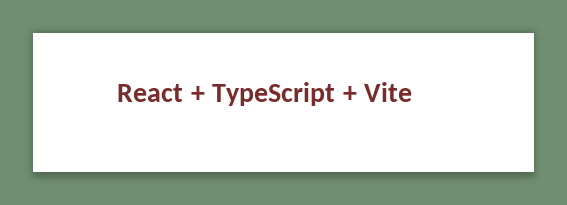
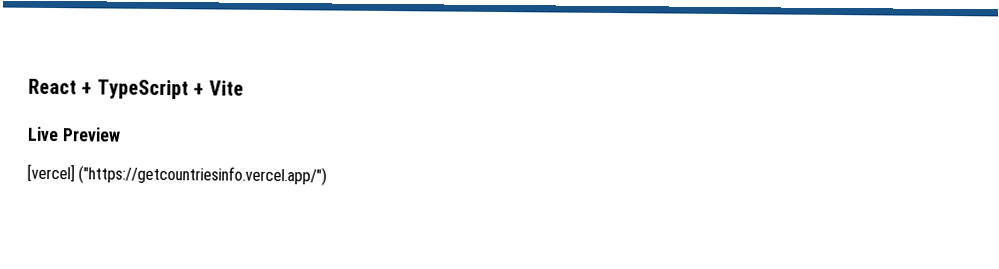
+ Live Preview
+ [vercel] ("https://getcountriesinfo.vercel.app/")

